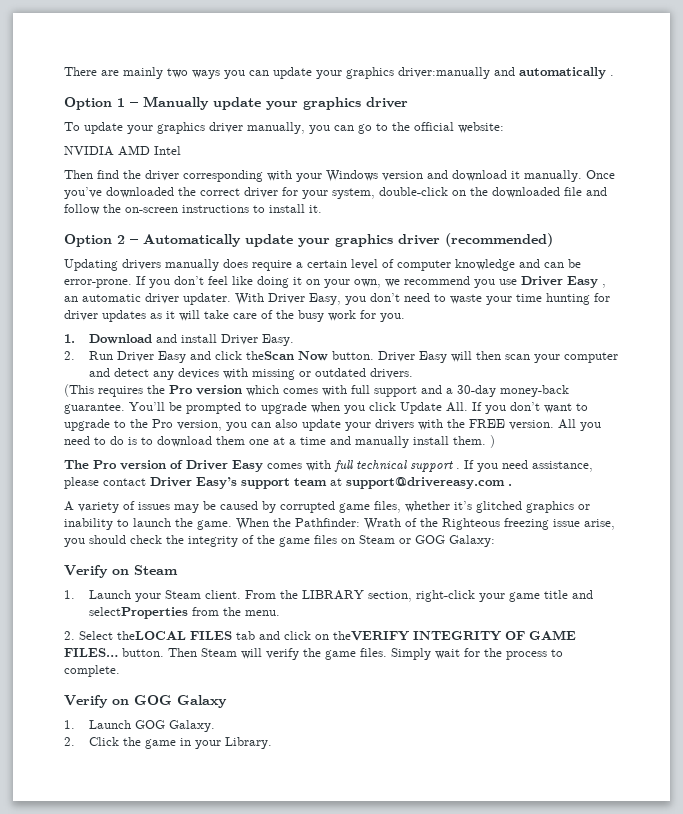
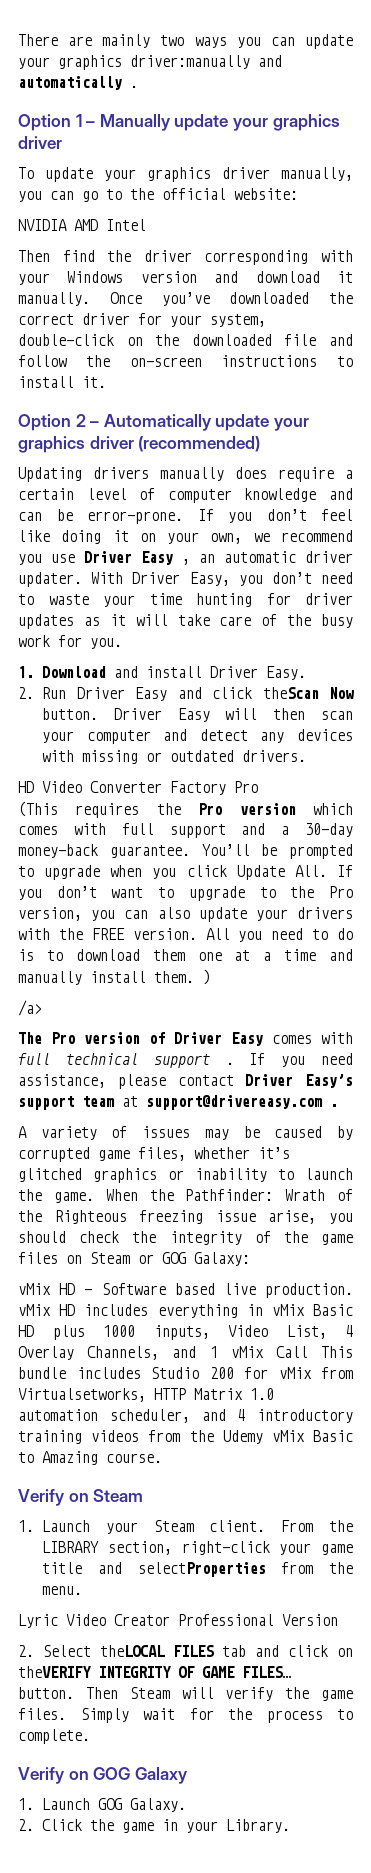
+ HD Video Converter Factory Pro
+ /a>
+ vMix HD - Software based live production. vMix HD includes everything in vMix Basic HD plus 1000 inputs, Video List, 4 Overlay Channels, and 1 vMix Call This bundle includes Studio 200 for vMix from Virtualsetworks, HTTP Matrix 1.0 automation scheduler, and 4 introductory training videos from the Udemy vMix Basic to Amazing course.
+ Lyric Video Creator Professional Version

